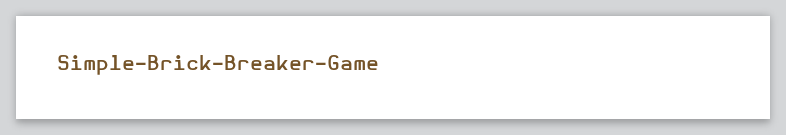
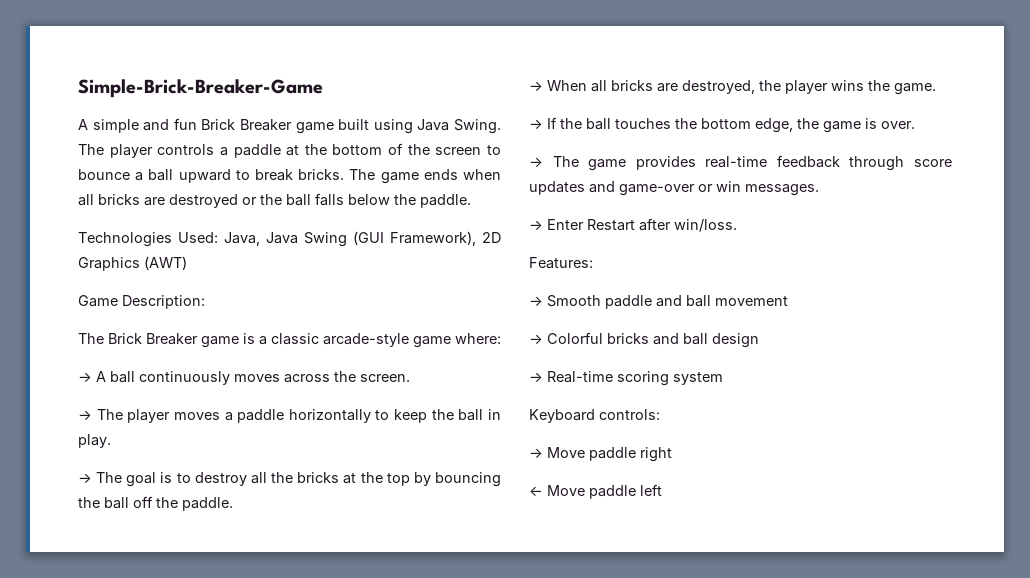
+ A simple and fun Brick Breaker game built using Java Swing. The player controls a paddle at the bottom of the screen to bounce a ball upward to break bricks. The game ends when all bricks are destroyed or the ball falls below the paddle.
+ Technologies Used: Java, Java Swing (GUI Framework), 2D Graphics (AWT)
+ Game Description:
+ The Brick Breaker game is a classic arcade-style game where:
+ → A ball continuously moves across the screen.
+ → The player moves a paddle horizontally to keep the ball in play.
+ → The goal is to destroy all the bricks at the top by bouncing the ball off the paddle.
+ → When all bricks are destroyed, the player wins the game.
+ → If the ball touches the bottom edge, the game is over.
+ → The game provides real-time feedback through score updates and game-over or win messages.
+ → Enter Restart after win/loss.
+ Features:
+ → Smooth paddle and ball movement
+ → Colorful bricks and ball design
+ → Real-time scoring system
+ Keyboard controls:
+ → Move paddle right
+ ← Move paddle left

